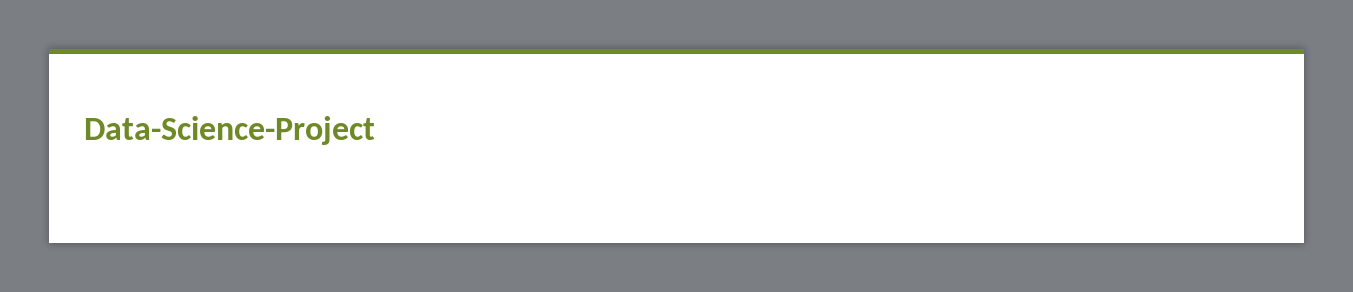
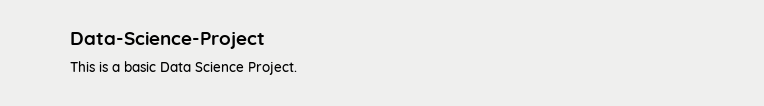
+ This is a basic Data Science Project.

